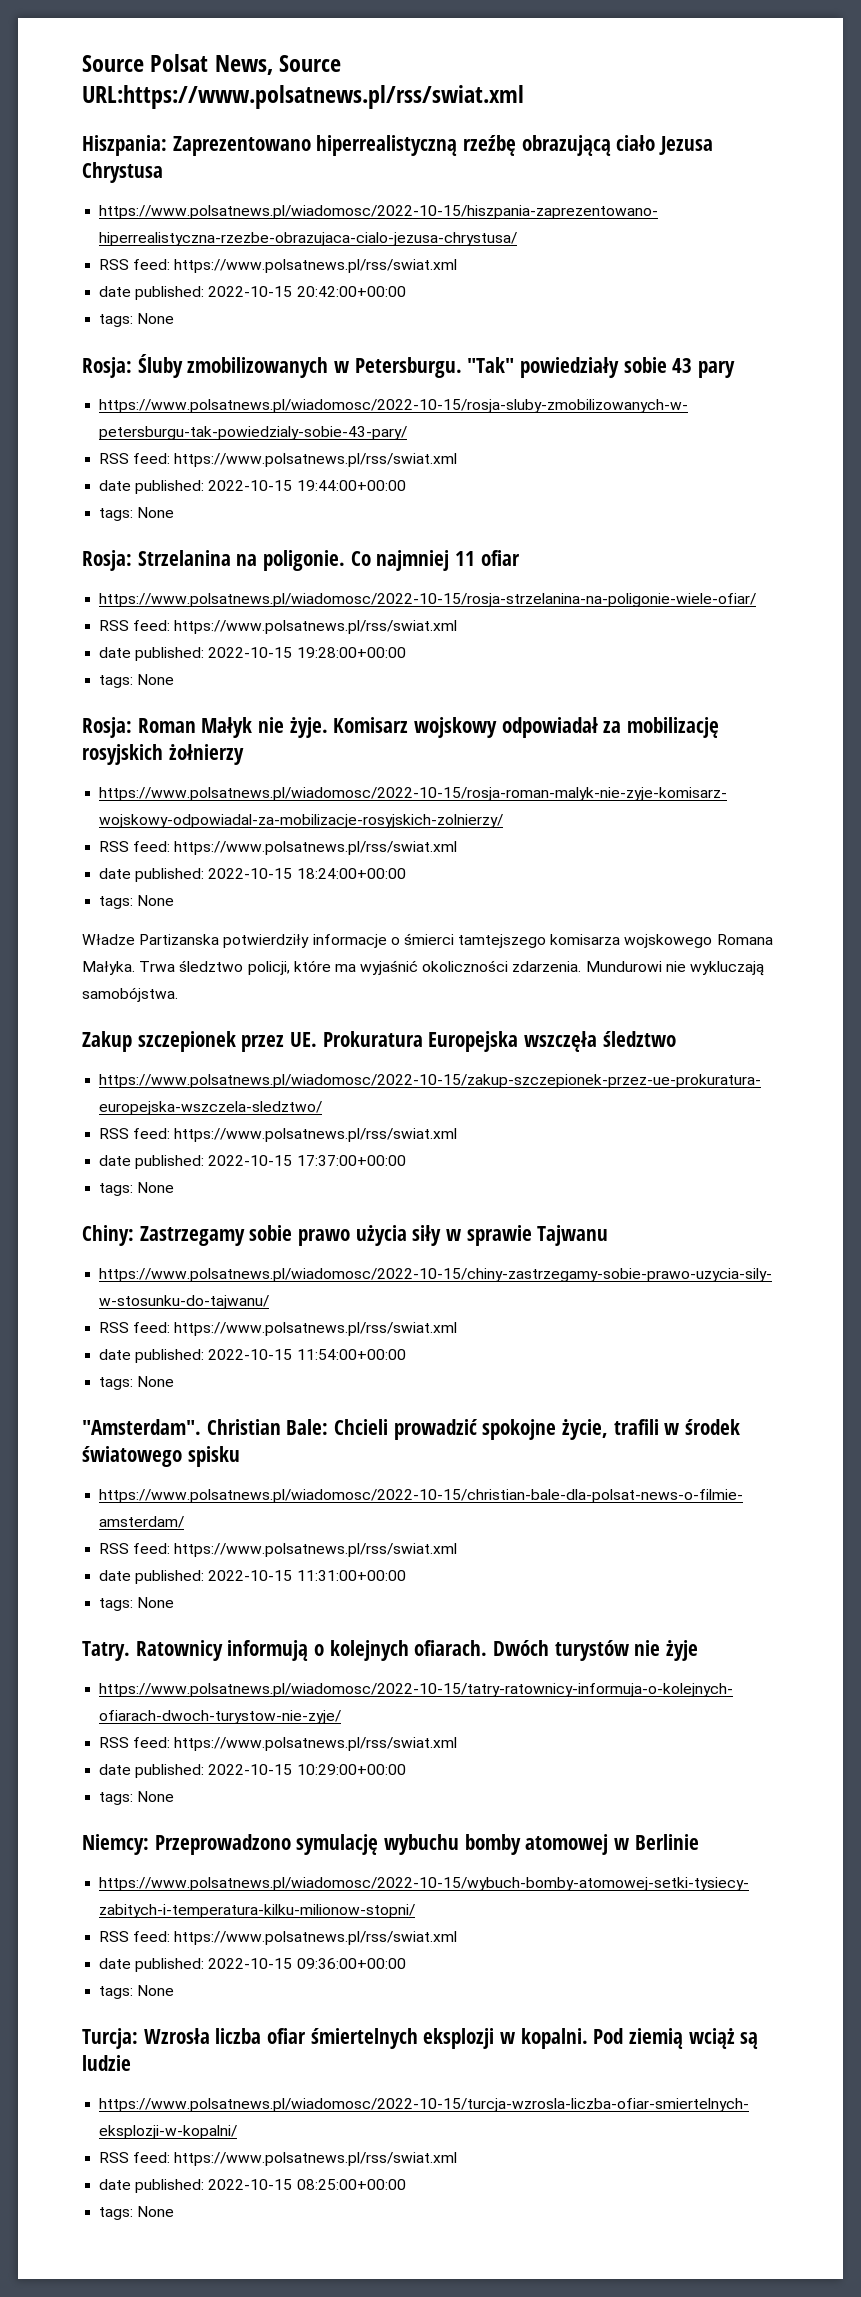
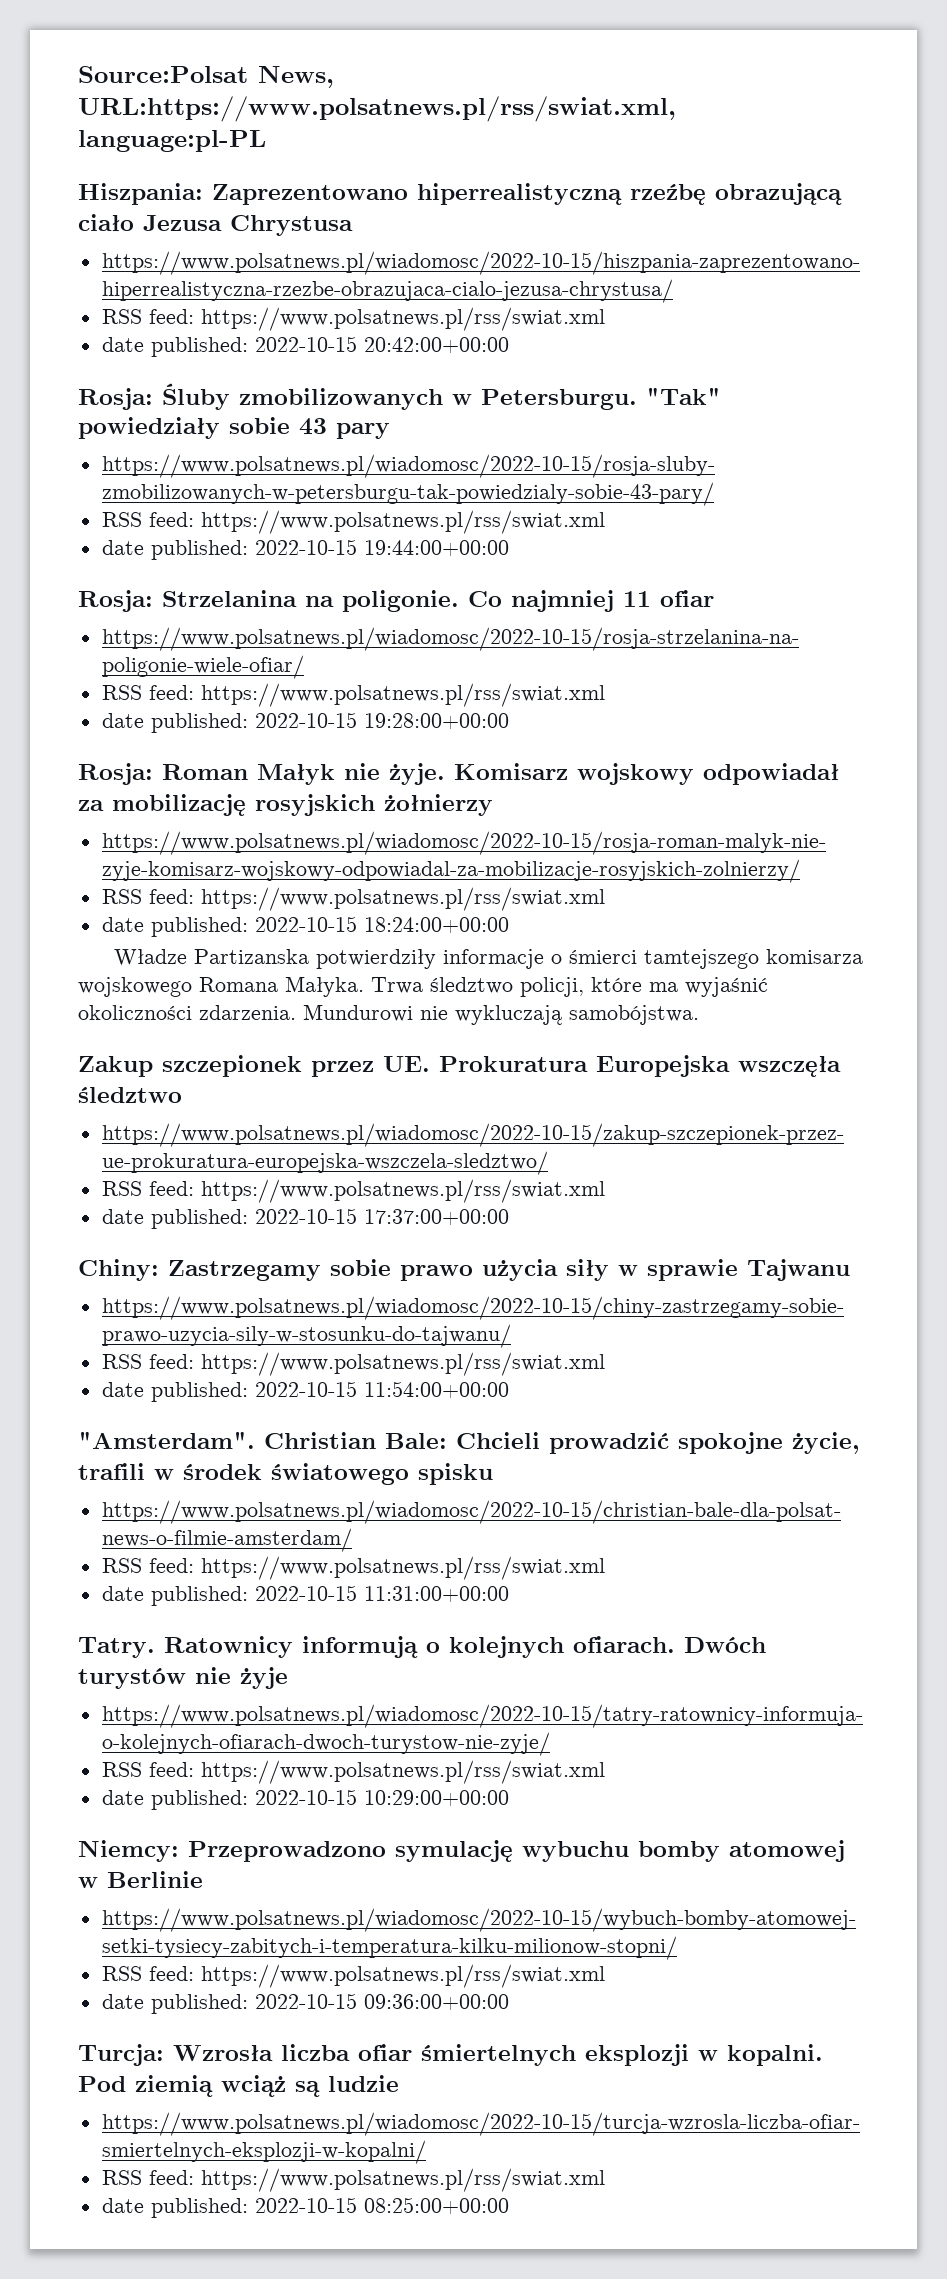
- Source Polsat News, Source URL:https://www.polsatnews.pl/rss/swiat.xml
+ Source:Polsat News, URL:https://www.polsatnews.pl/rss/swiat.xml, language:pl-PL
  date published: 2022-10-15 20:42:00+00:00
- tags: None
  date published: 2022-10-15 19:44:00+00:00
- tags: None
  date published: 2022-10-15 19:28:00+00:00
- tags: None
  date published: 2022-10-15 18:24:00+00:00
- tags: None
  date published: 2022-10-15 17:37:00+00:00
- tags: None
  date published: 2022-10-15 11:54:00+00:00
- tags: None
  date published: 2022-10-15 11:31:00+00:00
- tags: None
  date published: 2022-10-15 10:29:00+00:00
- tags: None
  date published: 2022-10-15 09:36:00+00:00
- tags: None
  date published: 2022-10-15 08:25:00+00:00
- tags: None

